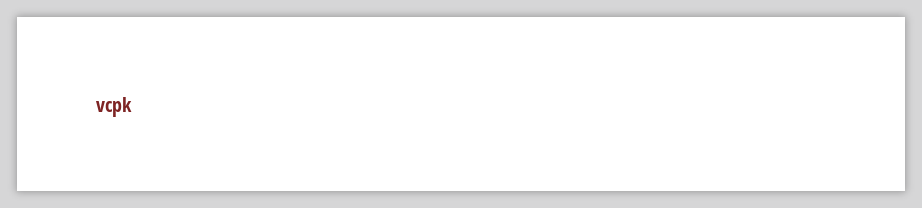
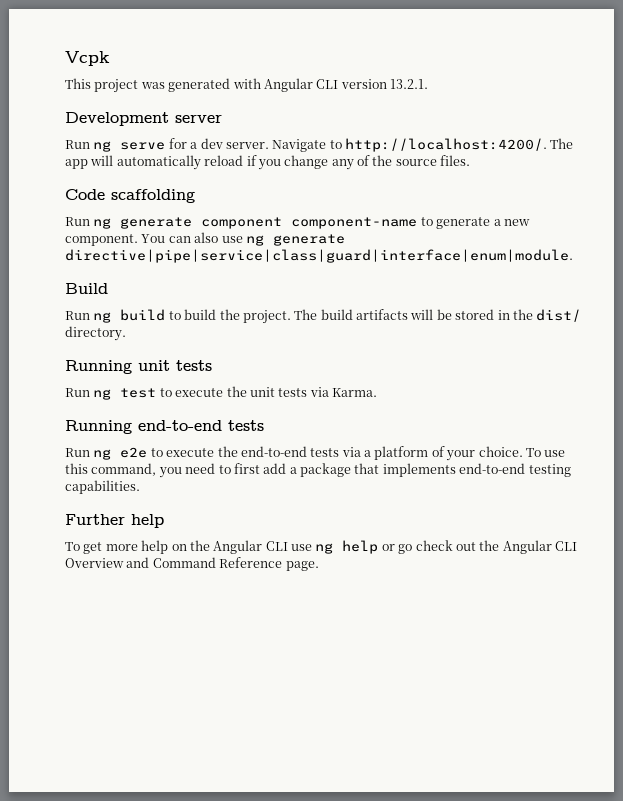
- vcpk
+ Vcpk
+ This project was generated with Angular CLI version 13.2.1.
+ Development server
+ Run ng serve for a dev server. Navigate to http://localhost:4200/. The app will automatically reload if you change any of the source files.
+ Code scaffolding
+ Run ng generate component component-name to generate a new component. You can also use ng generate directive|pipe|service|class|guard|interface|enum|module.
+ Build
+ Run ng build to build the project. The build artifacts will be stored in the dist/ directory.
+ Running unit tests
+ Run ng test to execute the unit tests via Karma.
+ Running end-to-end tests
+ Run ng e2e to execute the end-to-end tests via a platform of your choice. To use this command, you need to first add a package that implements end-to-end testing capabilities.
+ Further help
+ To get more help on the Angular CLI use ng help or go check out the Angular CLI Overview and Command Reference page.

